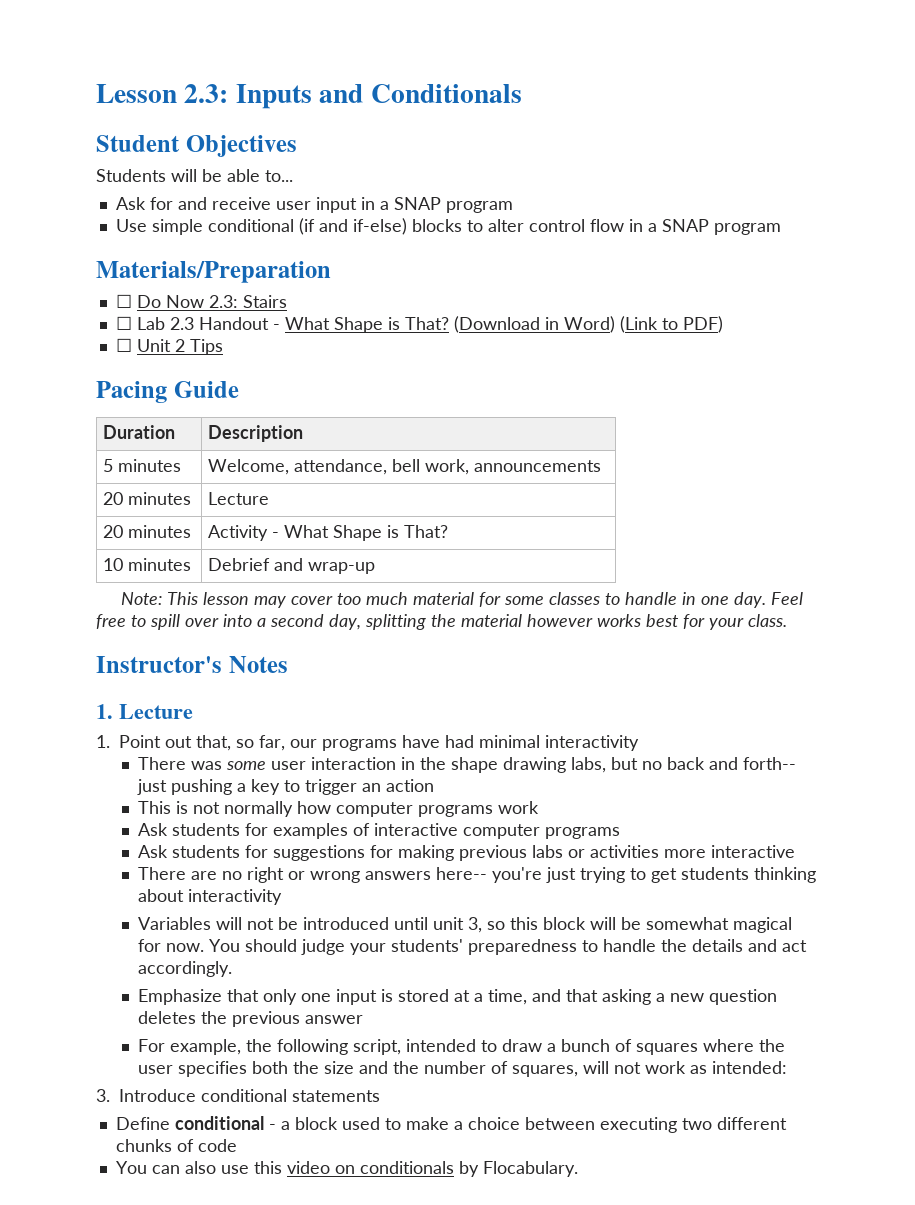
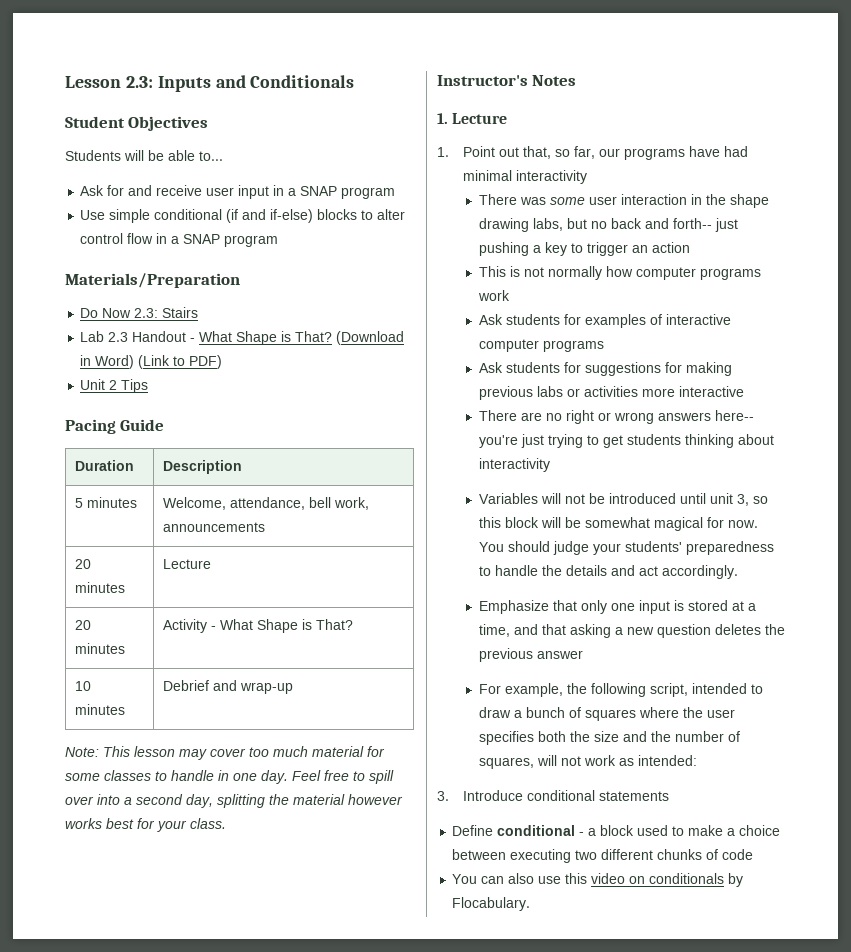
- ☐ Do Now 2.3: Stairs
+ Do Now 2.3: Stairs
- ☐ Lab 2.3 Handout - What Shape is That?
+ Lab 2.3 Handout - What Shape is That?
- ☐ Unit 2 Tips
+ Unit 2 Tips

